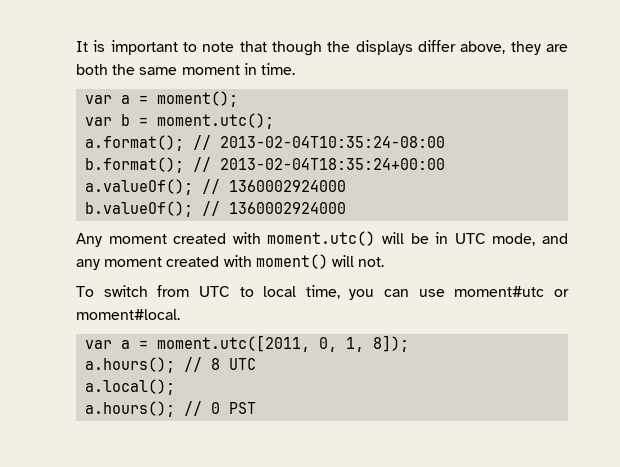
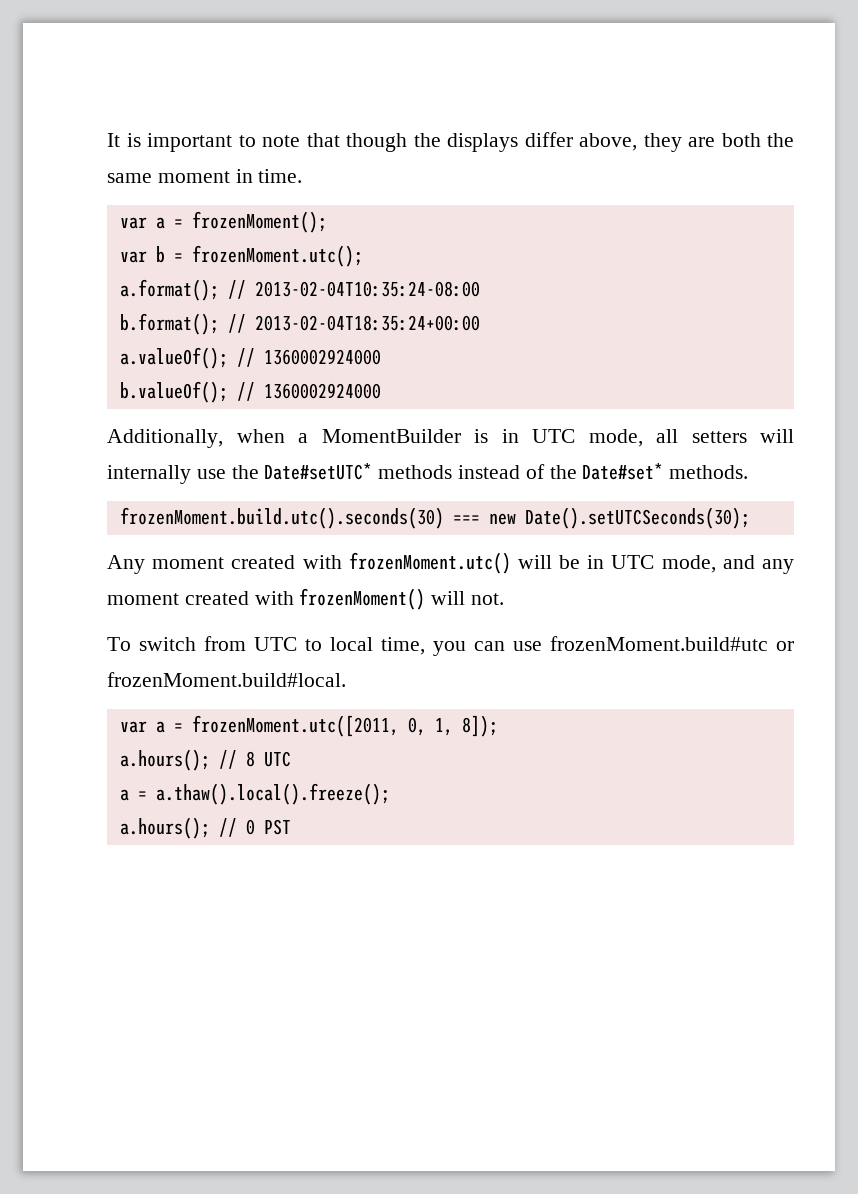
- var a = moment();
+ var a = frozenMoment();
- var b = moment.utc();
+ var b = frozenMoment.utc();
+ Additionally, when a MomentBuilder is in UTC mode, all setters will internally use the Date#setUTC* methods instead of the Date#set* methods.
+ frozenMoment.build.utc().seconds(30) === new Date().setUTCSeconds(30);
- Any moment created with moment.utc() will be in UTC mode, and any moment created with moment() will not.
+ Any moment created with frozenMoment.utc() will be in UTC mode, and any moment created with frozenMoment() will not.
- To switch from UTC to local time, you can use moment#utc or moment#local.
- var a = moment.utc([2011, 0, 1, 8]);
+ To switch from UTC to local time, you can use frozenMoment.build#utc or frozenMoment.build#local.
+ var a = frozenMoment.utc([2011, 0, 1, 8]);
- a.local();
+ a = a.thaw().local().freeze();

